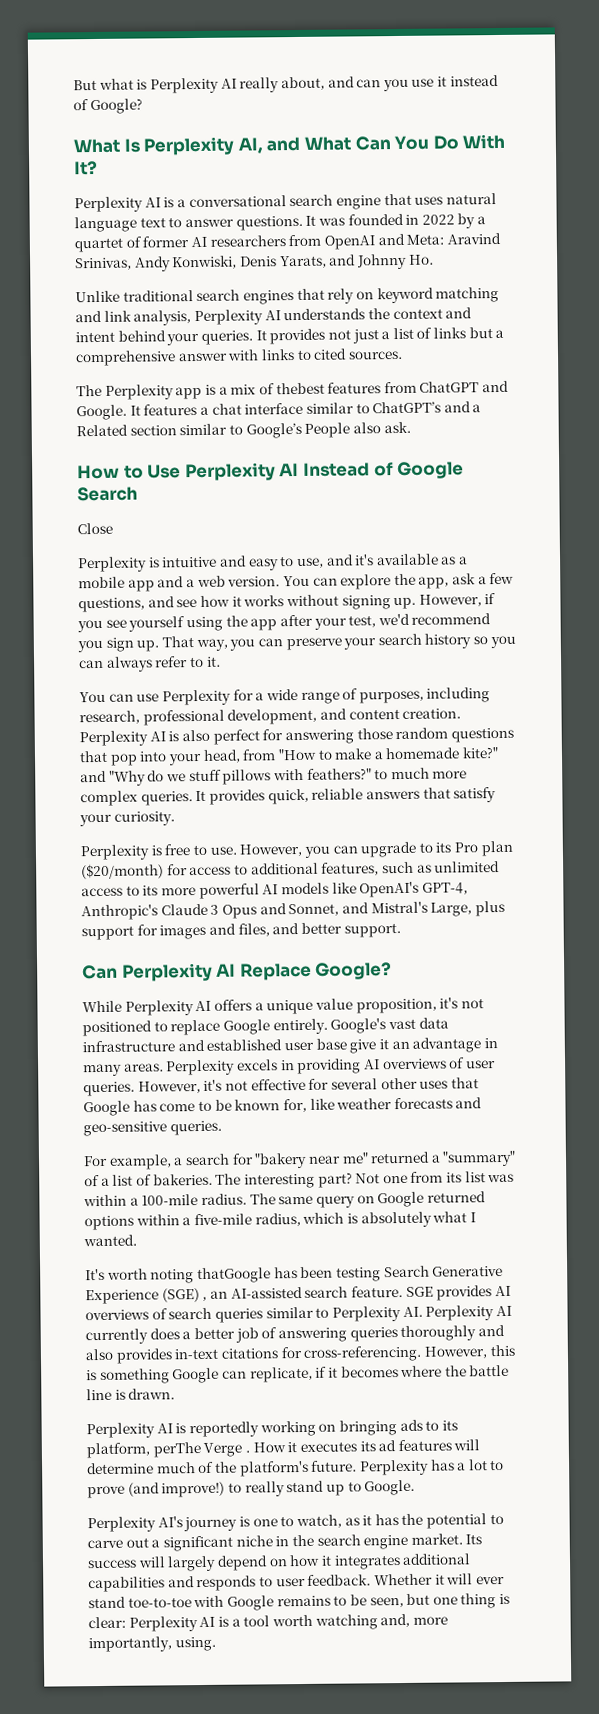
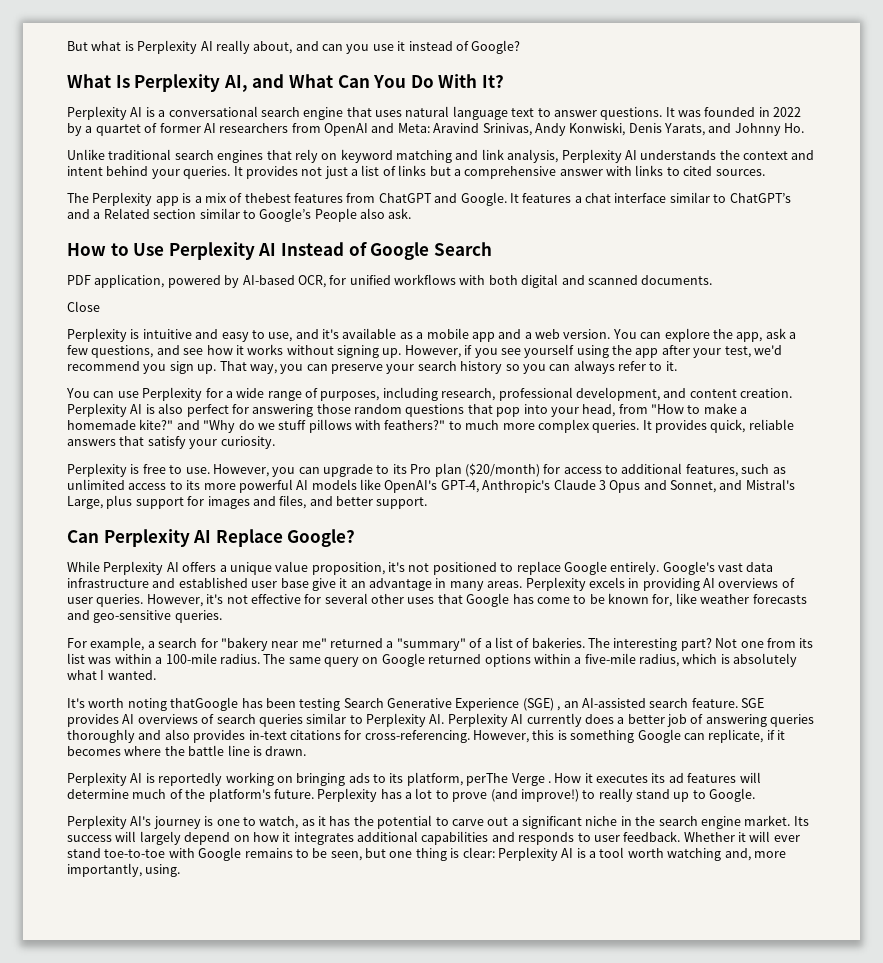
+ PDF application, powered by AI-based OCR, for unified workflows with both digital and scanned documents.

